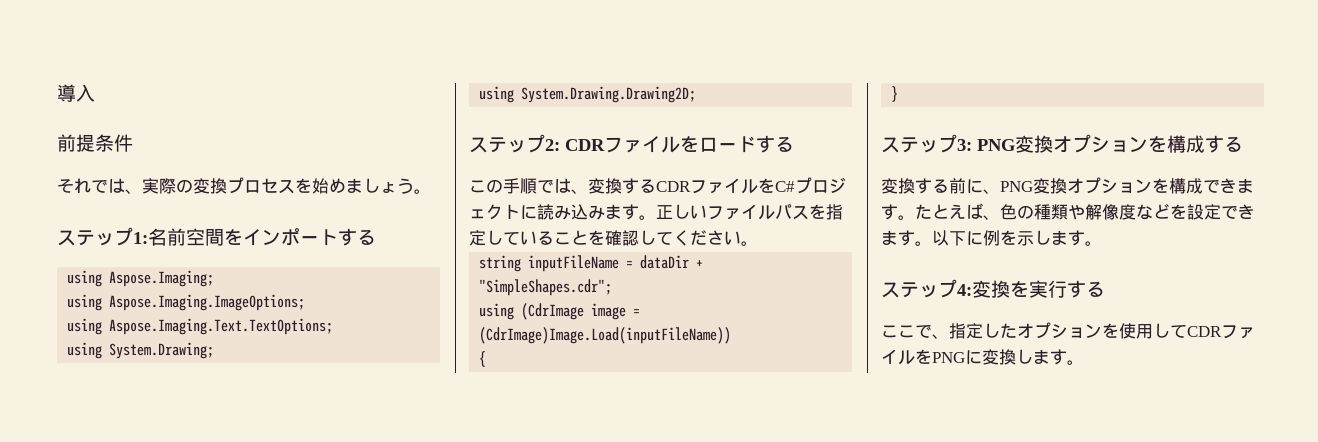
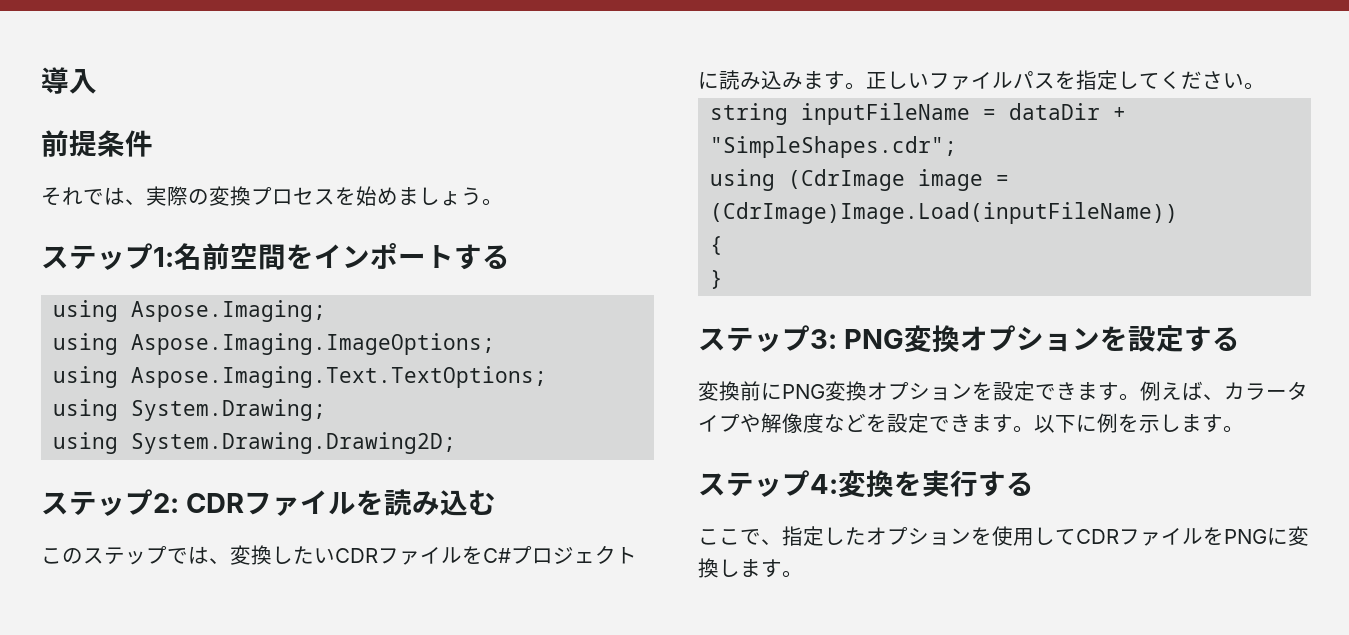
- ステップ2: CDRファイルをロードする
+ ステップ2: CDRファイルを読み込む
- この手順では、変換するCDRファイルをC#プロジェクトに読み込みます。
+ このステップでは、変換したいCDRファイルをC#プロジェクトに読み込みます。
- 正しいファイルパスを指定していることを確認してください。
+ 正しいファイルパスを指定してください。
- ステップ3: PNG変換オプションを構成する
+ ステップ3: PNG変換オプションを設定する
- 変換する前に、PNG変換オプションを構成できます。たとえば、色の種類や解像度などを設定できます。
+ 変換前にPNG変換オプションを設定できます。例えば、カラータイプや解像度などを設定できます。

